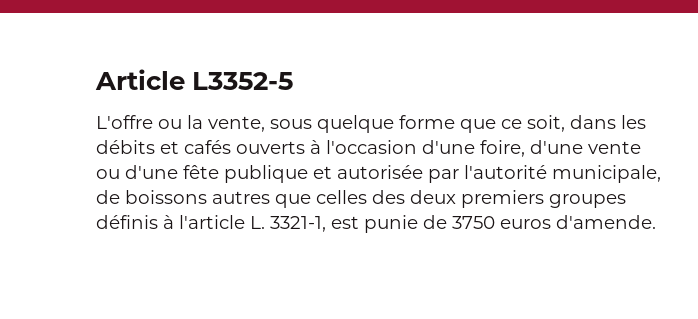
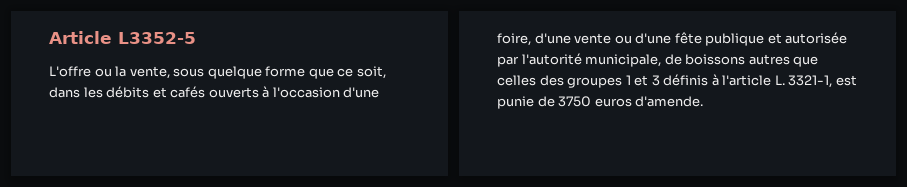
- L'offre ou la vente, sous quelque forme que ce soit, dans les débits et cafés ouverts à l'occasion d'une foire, d'une vente ou d'une fête publique et autorisée par l'autorité municipale, de boissons autres que celles des deux premiers groupes définis à l'article L. 3321-1, est punie de 3750 euros d'amende.
+ L'offre ou la vente, sous quelque forme que ce soit, dans les débits et cafés ouverts à l'occasion d'une foire, d'une vente ou d'une fête publique et autorisée par l'autorité municipale, de boissons autres que celles des groupes 1 et 3 définis à l'article L. 3321-1, est punie de 3750 euros d'amende.

